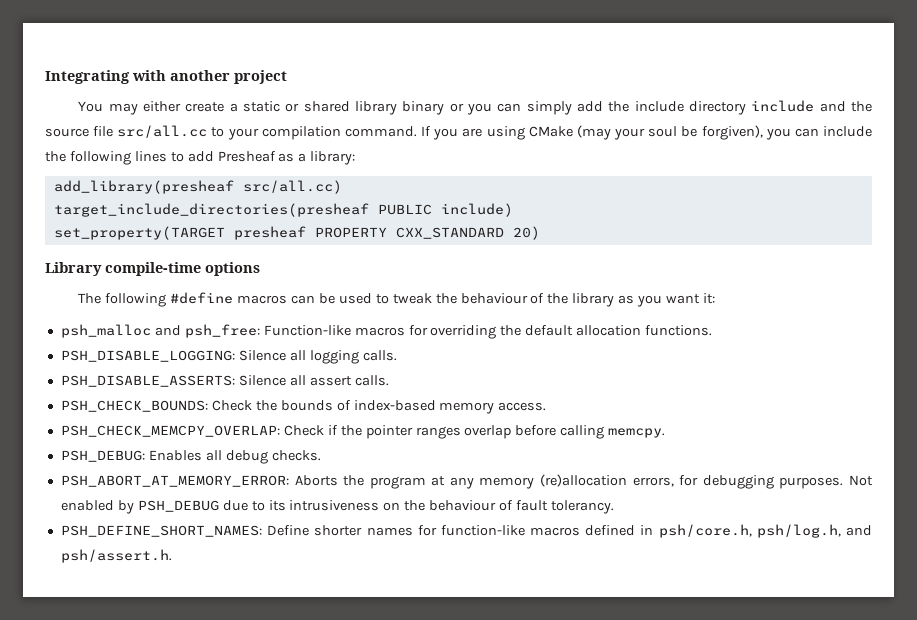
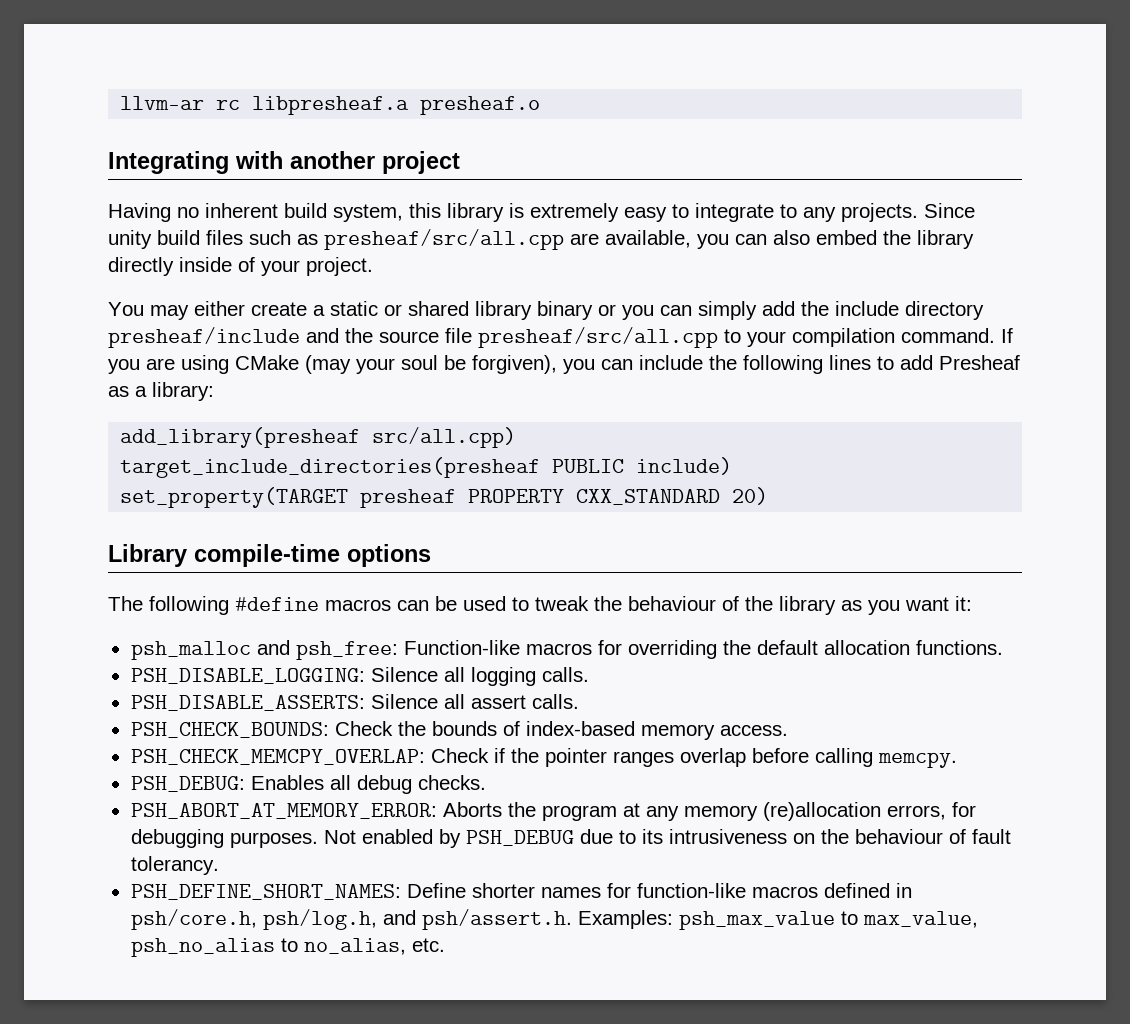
+ llvm-ar rc libpresheaf.a presheaf.o
+ Having no inherent build system, this library is extremely easy to integrate to any projects. Since unity build files such as presheaf/src/all.cpp are available, you can also embed the library directly inside of your project.
- You may either create a static or shared library binary or you can simply add the include directory include and the source file src/all.cc to your compilation command.
+ You may either create a static or shared library binary or you can simply add the include directory presheaf/include and the source file presheaf/src/all.cpp to your compilation command.
- add_library(presheaf src/all.cc)
+ add_library(presheaf src/all.cpp)
- PSH_DEFINE_SHORT_NAMES: Define shorter names for function-like macros defined in psh/core.h, psh/log.h, and psh/assert.h.
+ PSH_DEFINE_SHORT_NAMES: Define shorter names for function-like macros defined in psh/core.h, psh/log.h, and psh/assert.h. Examples: psh_max_value to max_value, psh_no_alias to no_alias, etc.

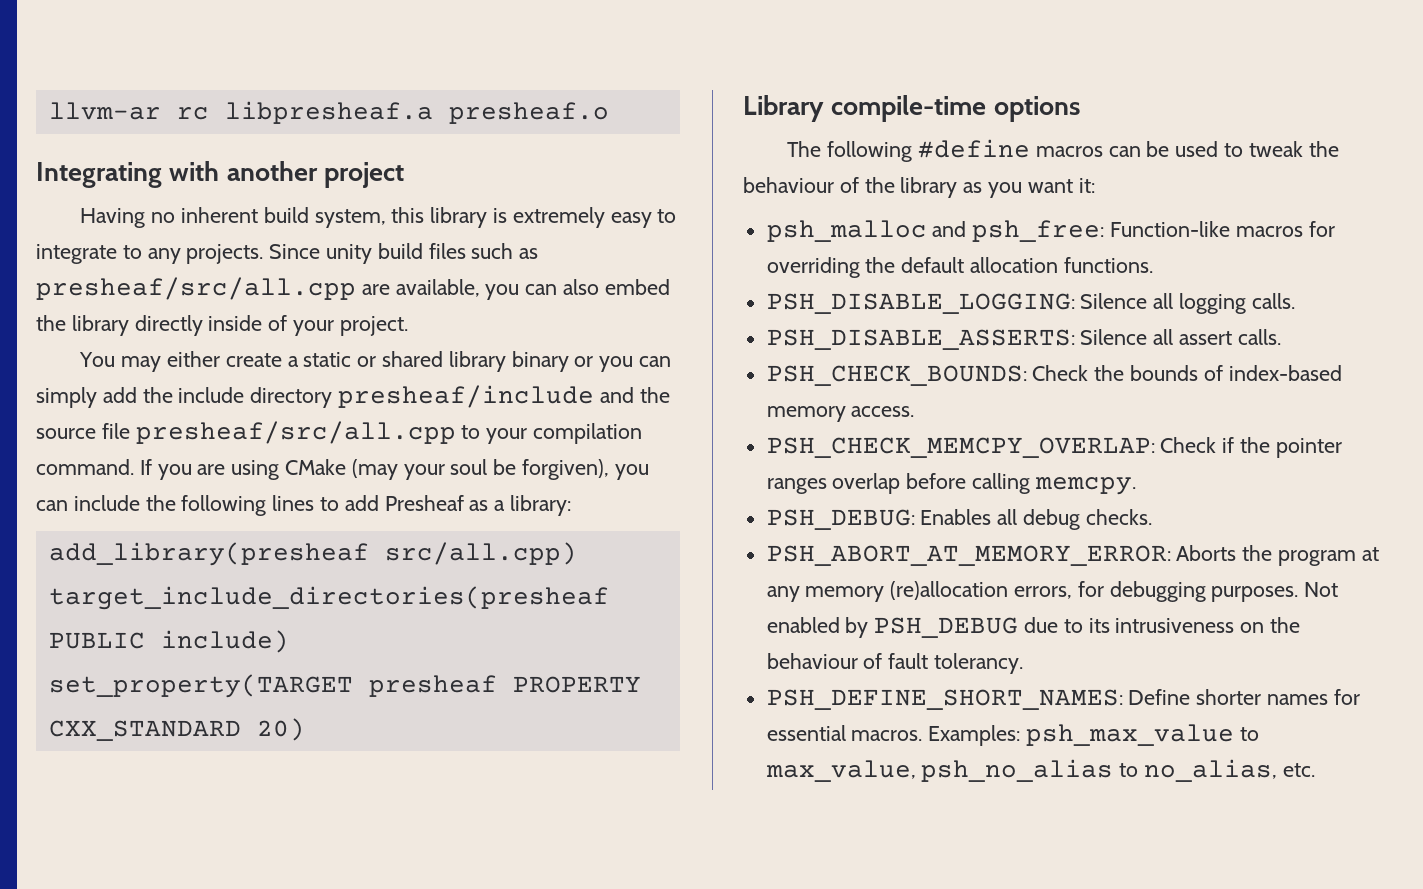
- PSH_DEFINE_SHORT_NAMES: Define shorter names for function-like macros defined in psh/core.h, psh/log.h, and psh/assert.h. Examples: psh_max_value to max_value, psh_no_alias to no_alias, etc.
+ PSH_DEFINE_SHORT_NAMES: Define shorter names for essential macros. Examples: psh_max_value to max_value, psh_no_alias to no_alias, etc.

